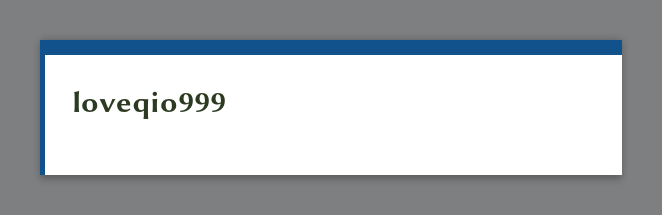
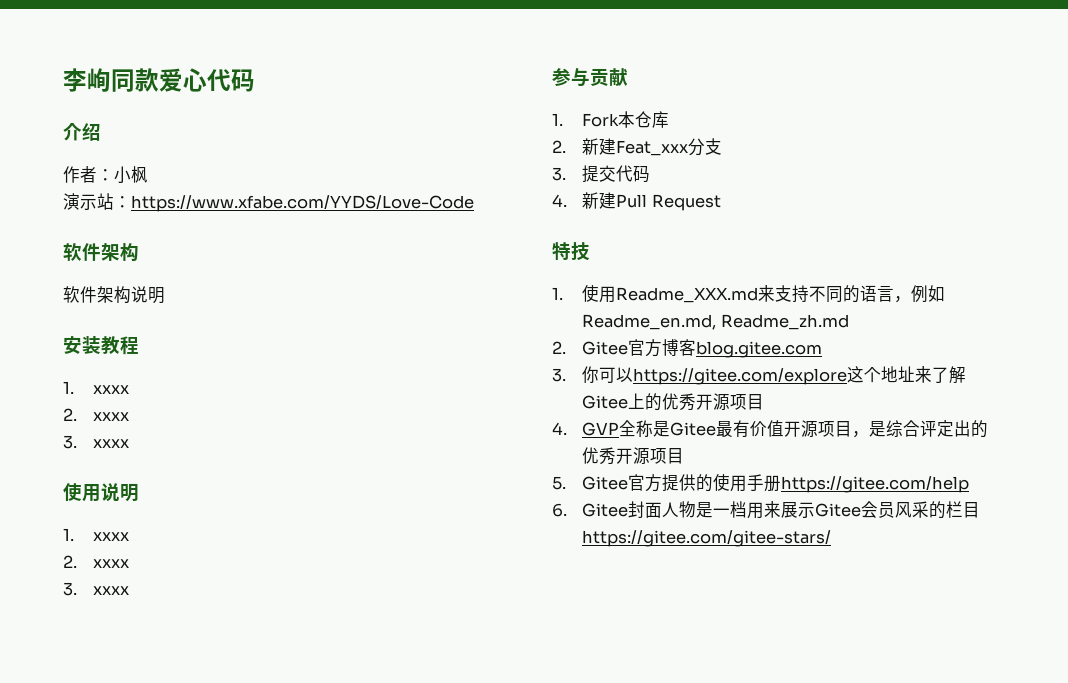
- loveqio999
+ 李峋同款爱心代码
+ 介绍
+ 作者：小枫
+ 演示站：https://www.xfabe.com/YYDS/Love-Code
+ 软件架构
+ 软件架构说明
+ 安装教程
+ 1. xxxx
+ 2. xxxx
+ 3. xxxx
+ 使用说明
+ 1. xxxx
+ 2. xxxx
+ 3. xxxx
+ 参与贡献
+ 1. Fork本仓库
+ 2.新建Feat_xxx分支
+ 3.提交代码
+ 4.新建Pull Request
+ 特技
+ 1.使用Readme_XXX.md来支持不同的语言，例如Readme_en.md, Readme_zh.md
+ 2. Gitee官方博客blog.gitee.com
+ 3.你可以https://gitee.com/explore这个地址来了解Gitee上的优秀开源项目
+ 4. GVP全称是Gitee最有价值开源项目，是综合评定出的优秀开源项目
+ 5. Gitee官方提供的使用手册https://gitee.com/help
+ 6. Gitee封面人物是一档用来展示Gitee会员风采的栏目https://gitee.com/gitee-stars/

